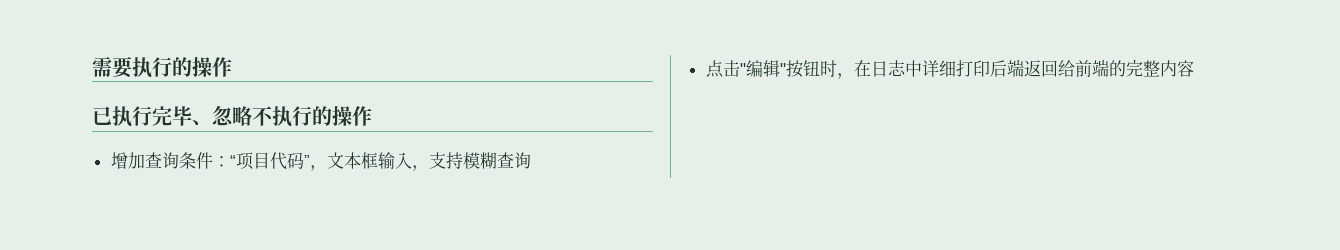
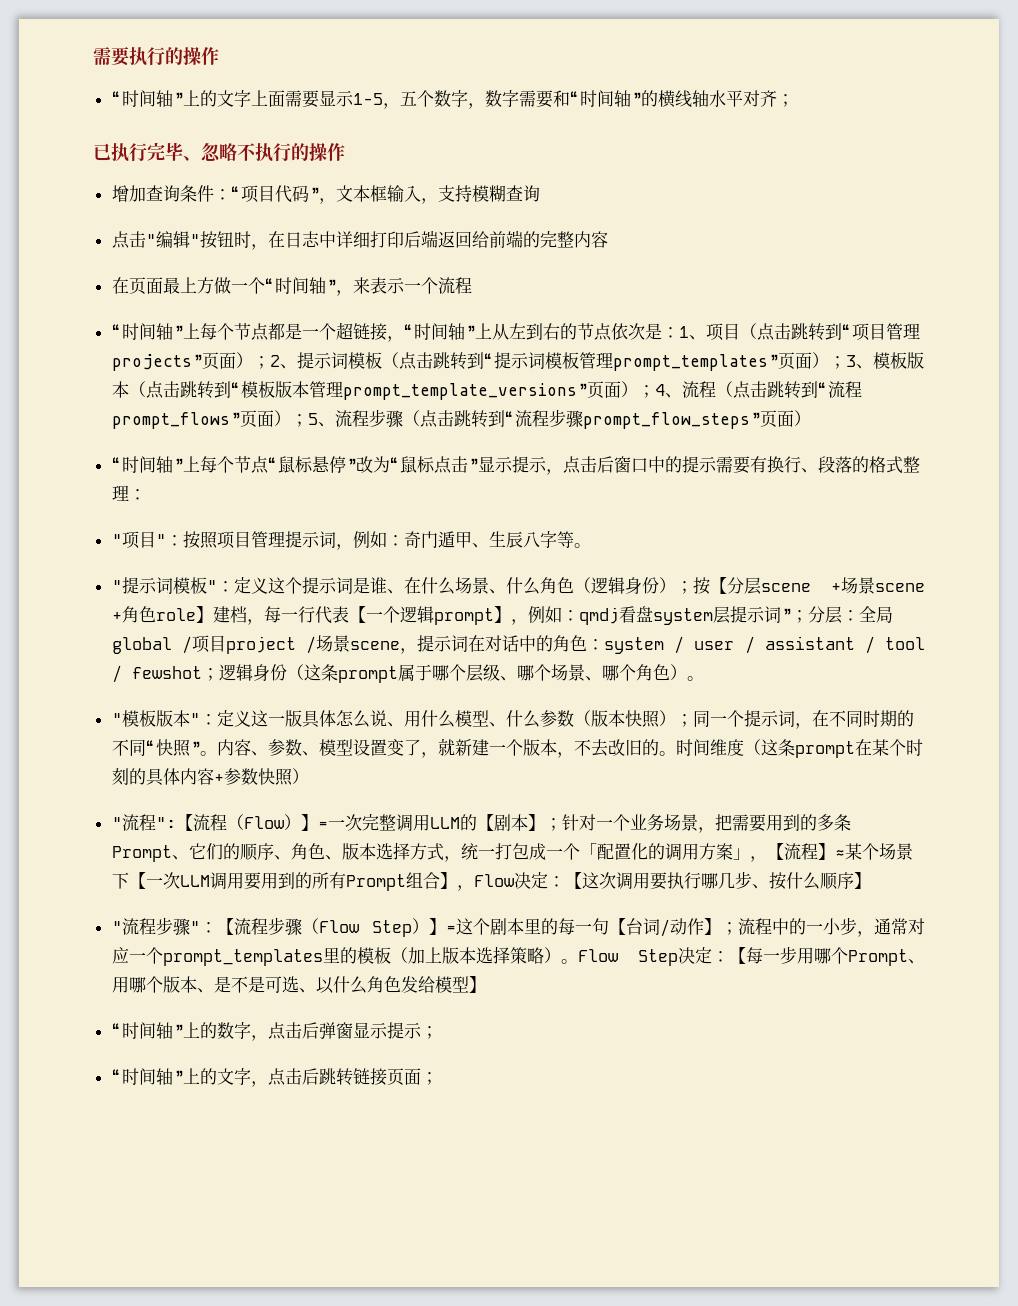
+ “时间轴”上的文字上面需要显示1-5，五个数字，数字需要和“时间轴”的横线轴水平对齐；
+ 在页面最上方做一个“时间轴”，来表示一个流程
+ “时间轴”上每个节点都是一个超链接，“时间轴”上从左到右的节点依次是：1、项目（点击跳转到“项目管理projects”页面）；2、提示词模板（点击跳转到“提示词模板管理prompt_templates”页面）；3、模板版本（点击跳转到“模板版本管理prompt_template_versions”页面）；4、流程（点击跳转到“流程prompt_flows”页面）；5、流程步骤（点击跳转到“流程步骤prompt_flow_steps”页面）
+ “时间轴”上每个节点“鼠标悬停”改为“鼠标点击”显示提示，点击后窗口中的提示需要有换行、段落的格式整理：
+ "项目"：按照项目管理提示词，例如：奇门遁甲、生辰八字等。
+ "提示词模板"：定义这个提示词是谁、在什么场景、什么角色（逻辑身份）；按【分层scene +场景scene +角色role】建档，每一行代表【一个逻辑prompt】，例如：qmdj看盘system层提示词”；分层：全局global /项目project /场景scene，提示词在对话中的角色：system / user / assistant / tool / fewshot；逻辑身份（这条prompt属于哪个层级、哪个场景、哪个角色）。
+ "模板版本"：定义这一版具体怎么说、用什么模型、什么参数（版本快照）；同一个提示词，在不同时期的不同“快照”。内容、参数、模型设置变了，就新建一个版本，不去改旧的。时间维度（这条prompt在某个时刻的具体内容+参数快照）
+ "流程":【流程（Flow）】=一次完整调用LLM的【剧本】；针对一个业务场景，把需要用到的多条Prompt、它们的顺序、角色、版本选择方式，统一打包成一个「配置化的调用方案」，【流程】≈某个场景下【一次LLM调用要用到的所有Prompt组合】，Flow决定：【这次调用要执行哪几步、按什么顺序】
+ "流程步骤"：【流程步骤（Flow Step）】=这个剧本里的每一句【台词/动作】；流程中的一小步，通常对应一个prompt_templates里的模板（加上版本选择策略）。Flow Step决定：【每一步用哪个Prompt、用哪个版本、是不是可选、以什么角色发给模型】
+ “时间轴”上的数字，点击后弹窗显示提示；
+ “时间轴”上的文字，点击后跳转链接页面；

